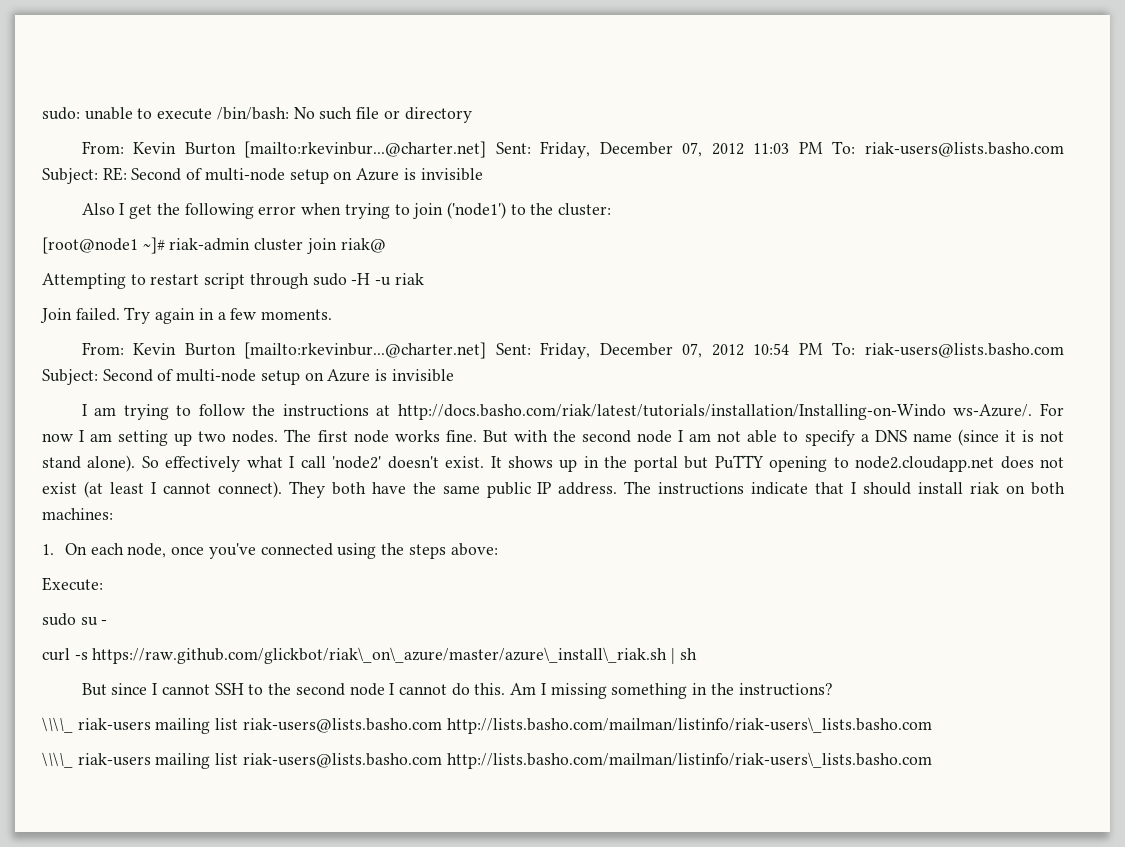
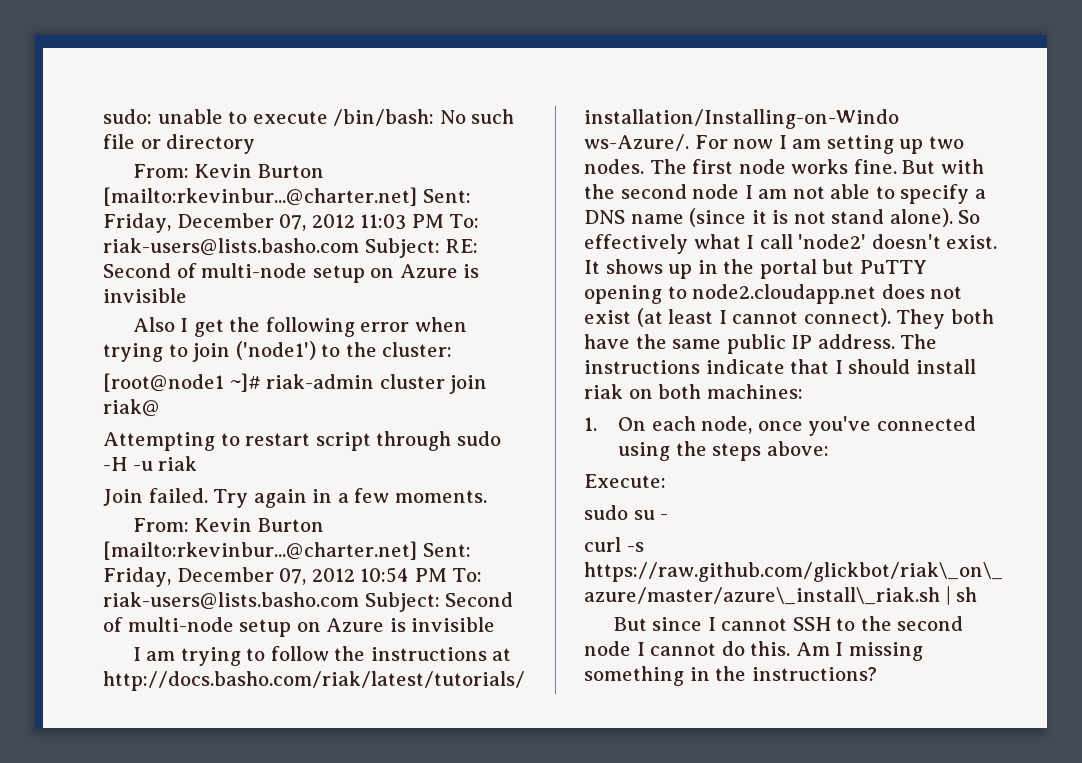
  Am I missing something in the instructions?
- \\\\_ riak-users mailing list riak-users@lists.basho.com http://lists.basho.com/mailman/listinfo/riak-users\_lists.basho.com
- \\\\_ riak-users mailing list riak-users@lists.basho.com http://lists.basho.com/mailman/listinfo/riak-users\_lists.basho.com

